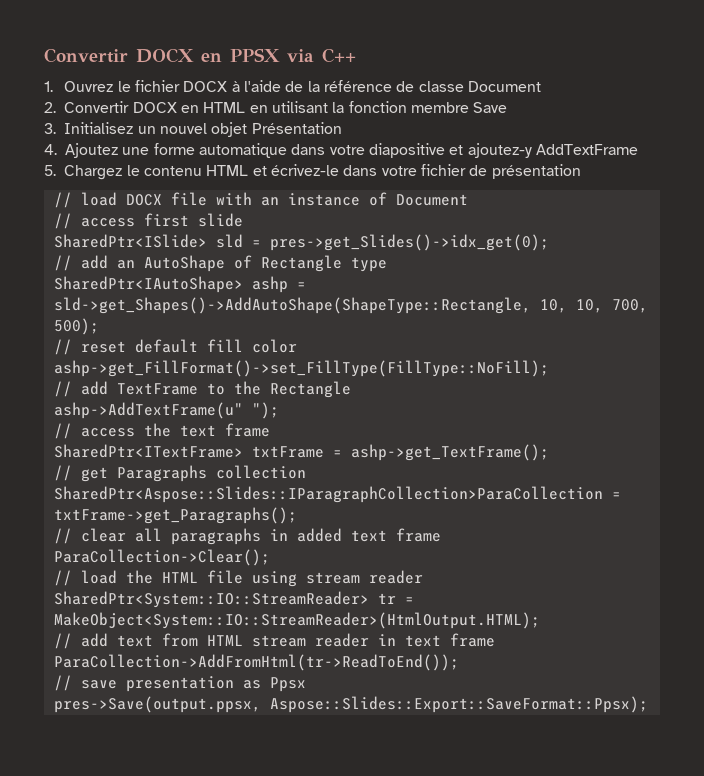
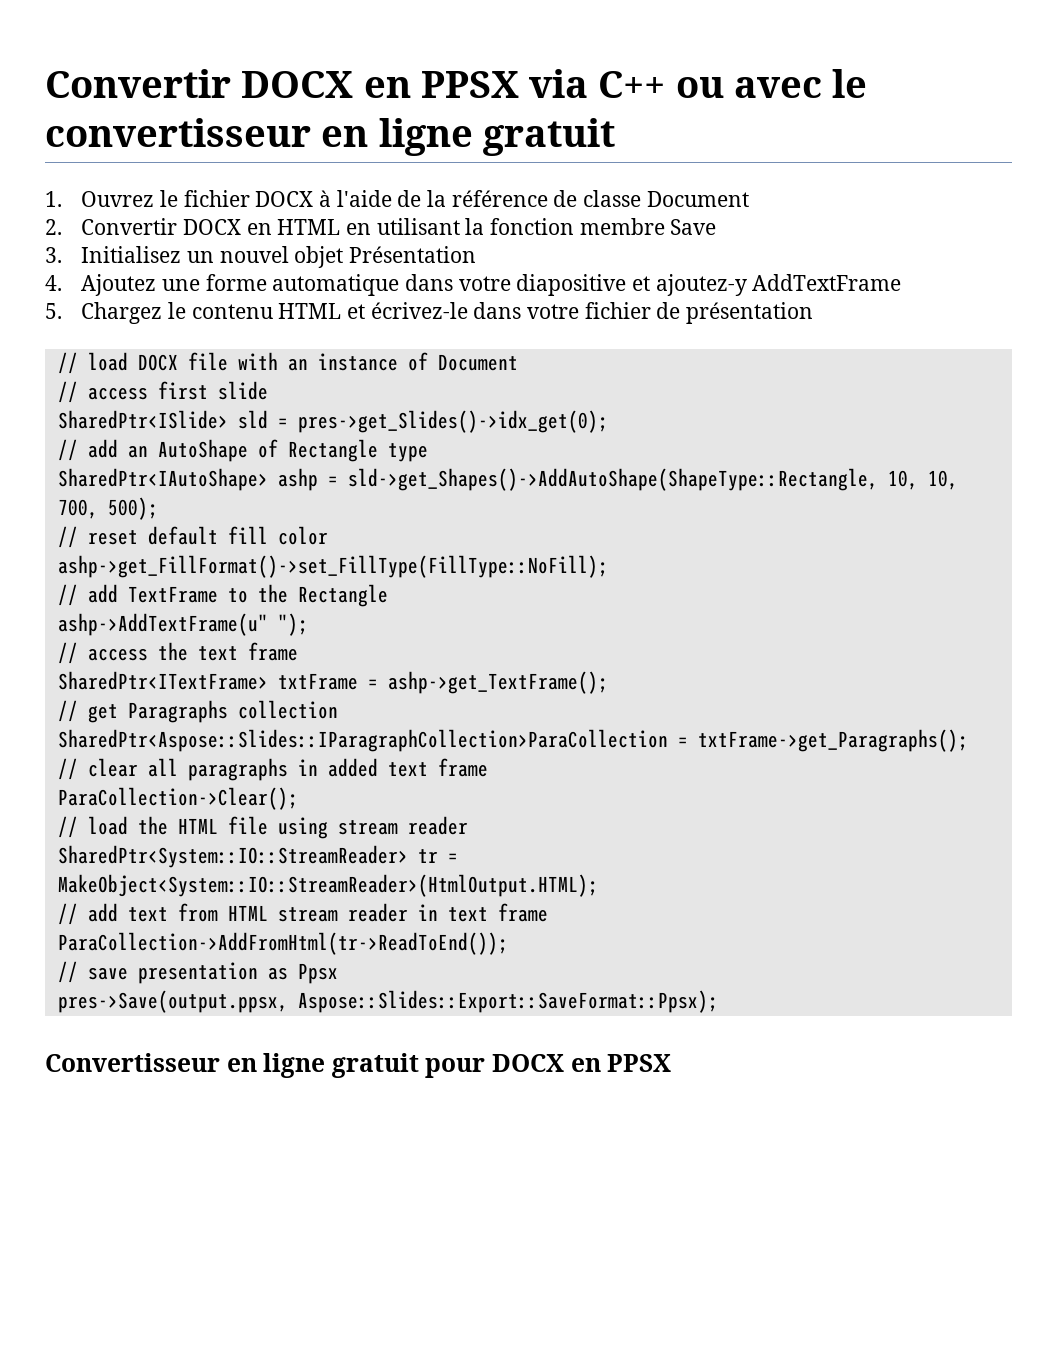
- Convertir DOCX en PPSX via C++
+ Convertir DOCX en PPSX via C++ ou avec le convertisseur en ligne gratuit
+ Convertisseur en ligne gratuit pour DOCX en PPSX

